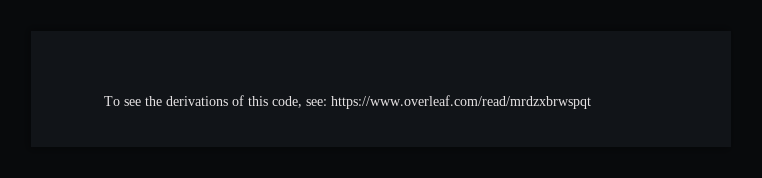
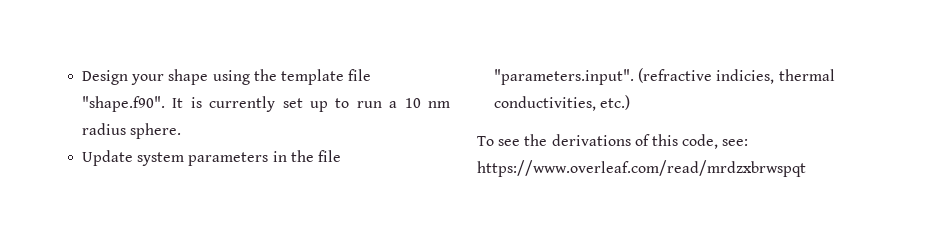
+ Design your shape using the template file "shape.f90". It is currently set up to run a 10 nm radius sphere.
+ Update system parameters in the file "parameters.input". (refractive indicies, thermal conductivities, etc.)

